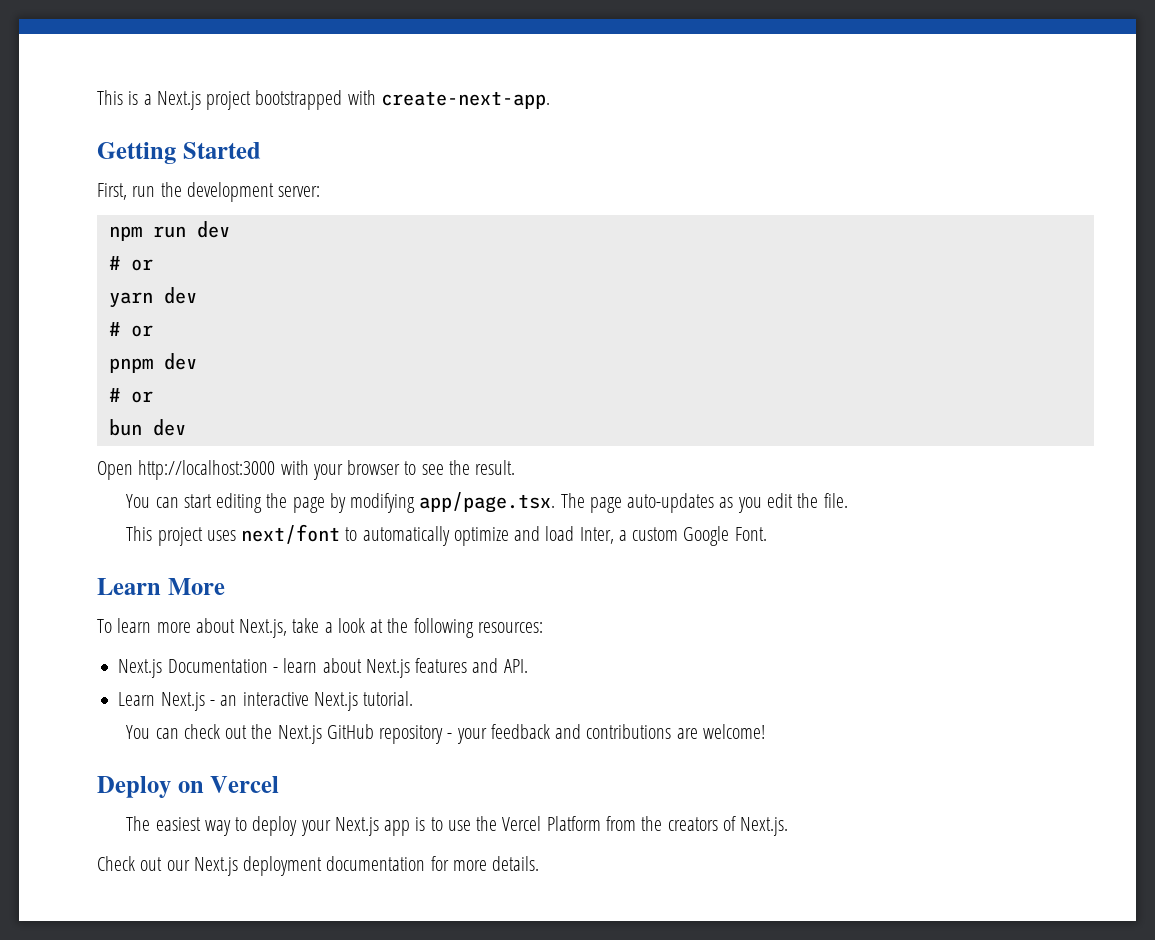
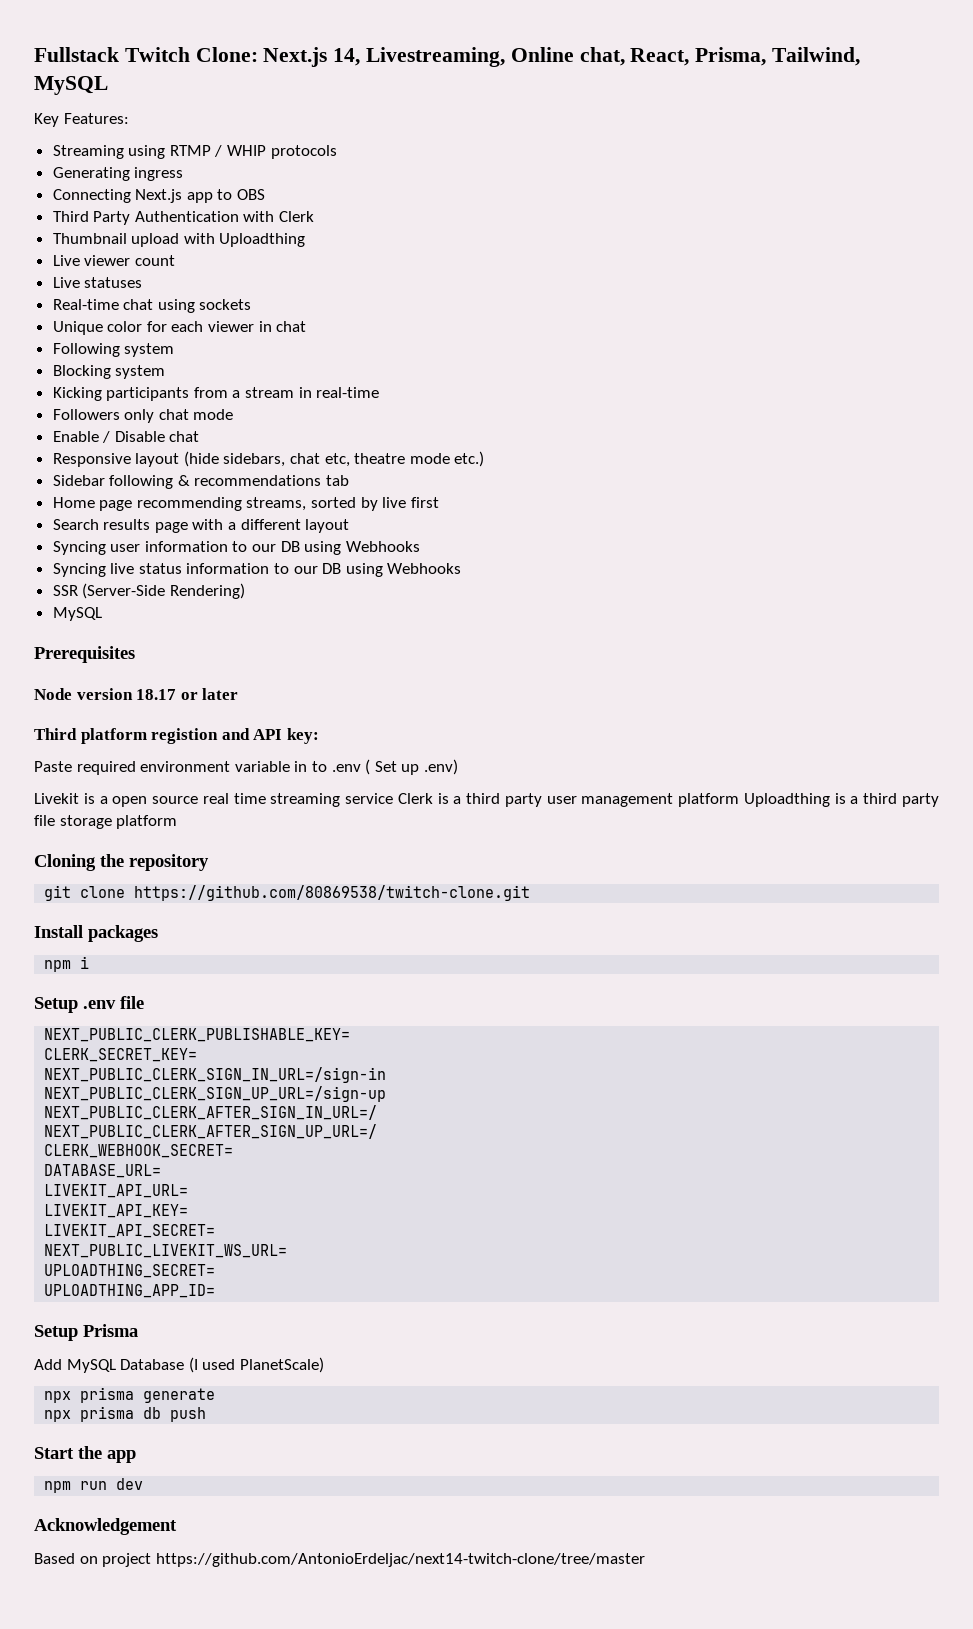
- This is a Next.js project bootstrapped with create-next-app.
- Getting Started
- First, run the development server:
+ Fullstack Twitch Clone: Next.js 14, Livestreaming, Online chat, React, Prisma, Tailwind, MySQL
+ Key Features:
+ Streaming using RTMP / WHIP protocols
+ Generating ingress
+ Connecting Next.js app to OBS
+ Third Party Authentication with Clerk
+ Thumbnail upload with Uploadthing
+ Live viewer count
+ Live statuses
+ Real-time chat using sockets
+ Unique color for each viewer in chat
+ Following system
+ Blocking system
+ Kicking participants from a stream in real-time
+ Followers only chat mode
+ Enable / Disable chat
+ Responsive layout (hide sidebars, chat etc, theatre mode etc.)
+ Sidebar following & recommendations tab
+ Home page recommending streams, sorted by live first
+ Search results page with a different layout
+ Syncing user information to our DB using Webhooks
+ Syncing live status information to our DB using Webhooks
+ SSR (Server-Side Rendering)
+ MySQL
+ Prerequisites
+ Node version 18.17 or later
+ Third platform registion and API key:
+ Paste required environment variable in to .env ( Set up .env)
+ Livekit is a open source real time streaming service Clerk is a third party user management platform Uploadthing is a third party file storage platform
+ Cloning the repository
+ git clone https://github.com/80869538/twitch-clone.git
+ Install packages
+ npm i
+ Setup .env file
+ NEXT_PUBLIC_CLERK_PUBLISHABLE_KEY=
+ CLERK_SECRET_KEY=
+ NEXT_PUBLIC_CLERK_SIGN_IN_URL=/sign-in
+ NEXT_PUBLIC_CLERK_SIGN_UP_URL=/sign-up
+ NEXT_PUBLIC_CLERK_AFTER_SIGN_IN_URL=/
+ NEXT_PUBLIC_CLERK_AFTER_SIGN_UP_URL=/
+ CLERK_WEBHOOK_SECRET=
+ DATABASE_URL=
+ LIVEKIT_API_URL=
+ LIVEKIT_API_KEY=
+ LIVEKIT_API_SECRET=
+ NEXT_PUBLIC_LIVEKIT_WS_URL=
+ UPLOADTHING_SECRET=
+ UPLOADTHING_APP_ID=
+ Setup Prisma
+ Add MySQL Database (I used PlanetScale)
+ npx prisma generate
+ npx prisma db push
+ Start the app
  npm run dev
- # or
- yarn dev
- # or
- pnpm dev
- # or
- bun dev
- Open http://localhost:3000 with your browser to see the result.
- You can start editing the page by modifying app/page.tsx. The page auto-updates as you edit the file.
- This project uses next/font to automatically optimize and load Inter, a custom Google Font.
- Learn More
- To learn more about Next.js, take a look at the following resources:
- Next.js Documentation - learn about Next.js features and API.
- Learn Next.js - an interactive Next.js tutorial.
- You can check out the Next.js GitHub repository - your feedback and contributions are welcome!
- Deploy on Vercel
- The easiest way to deploy your Next.js app is to use the Vercel Platform from the creators of Next.js.
- Check out our Next.js deployment documentation for more details.
+ Acknowledgement
+ Based on project https://github.com/AntonioErdeljac/next14-twitch-clone/tree/master

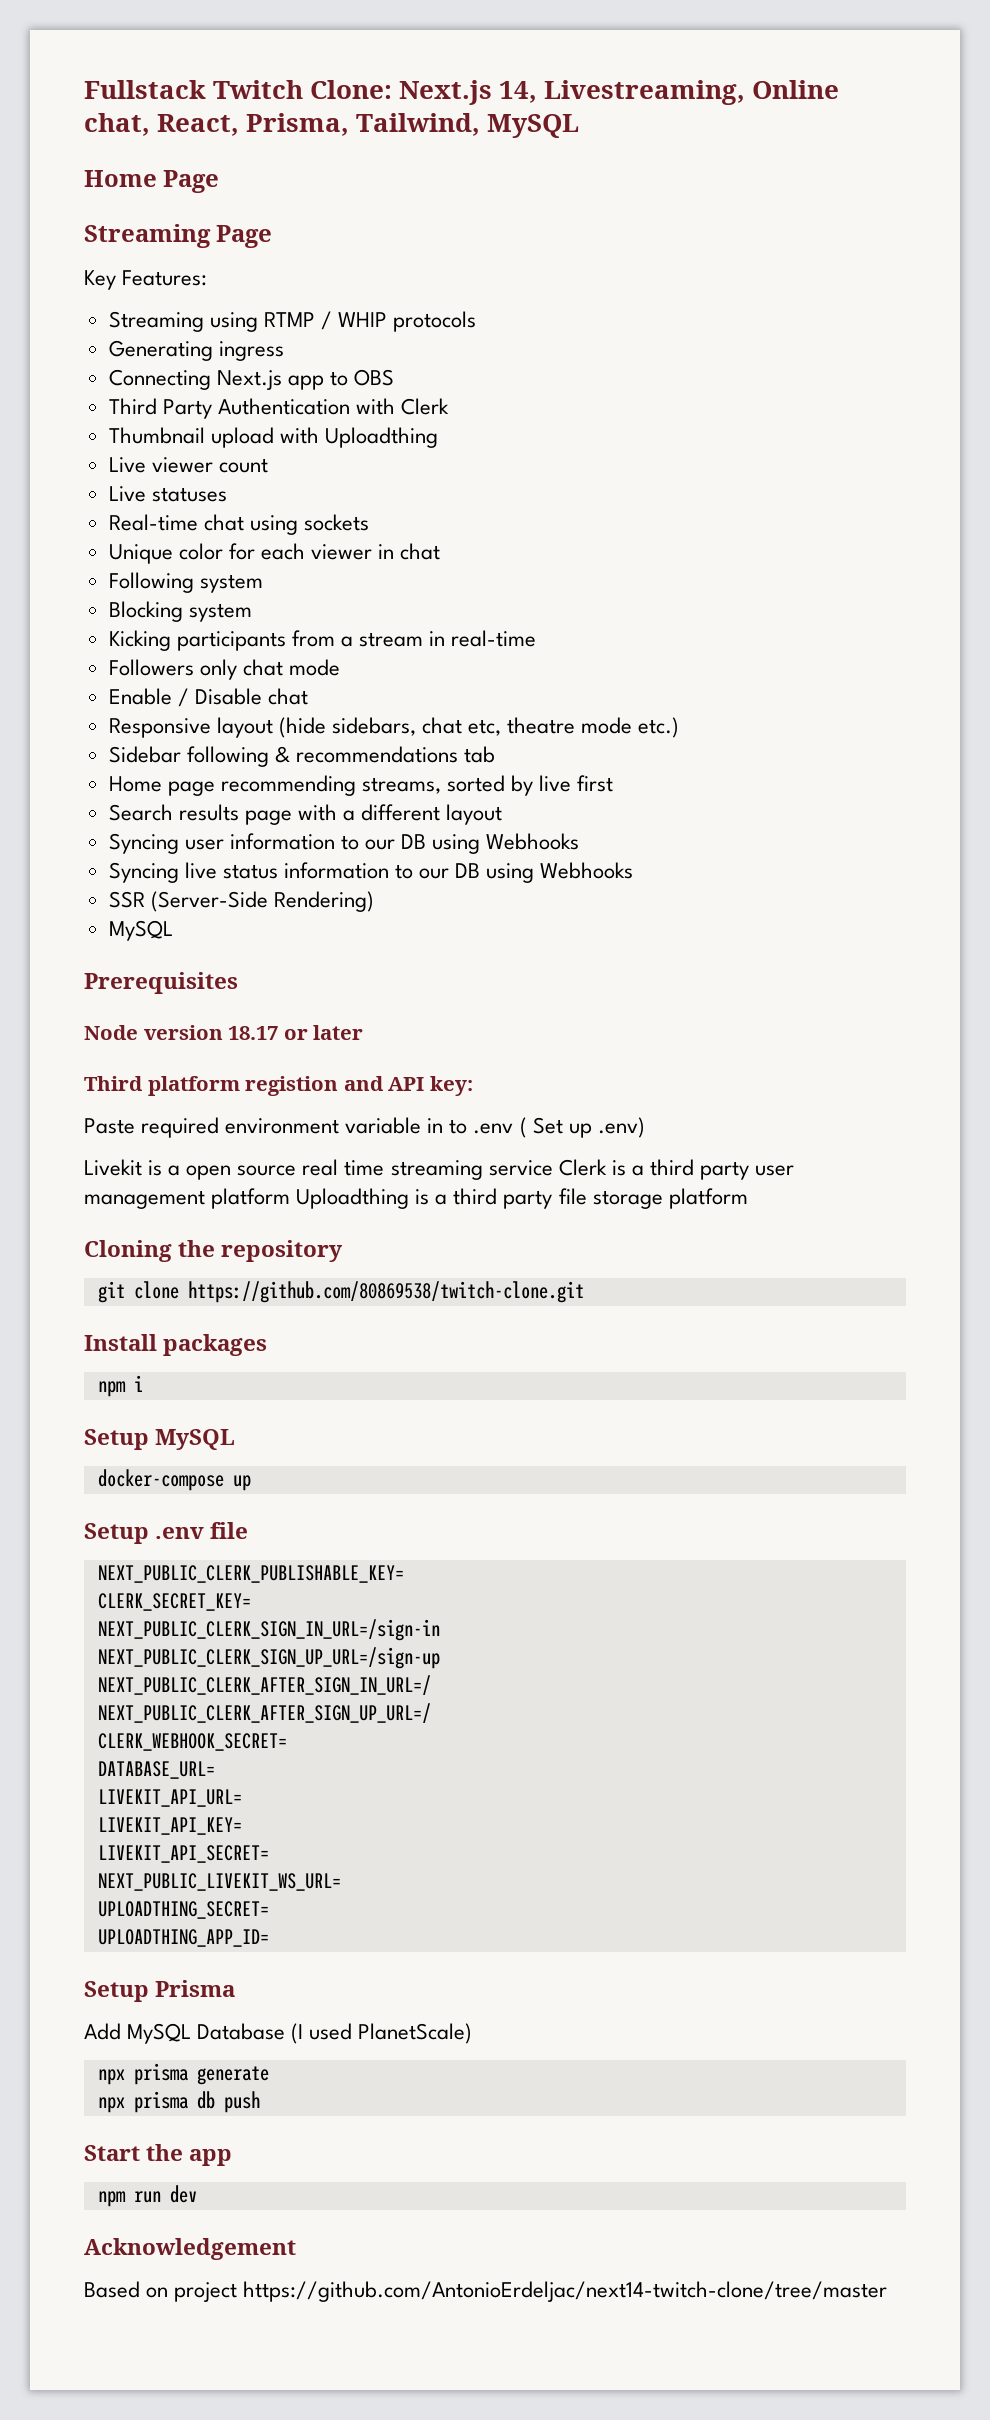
+ Home Page
+ Streaming Page
+ Setup MySQL
+ docker-compose up

